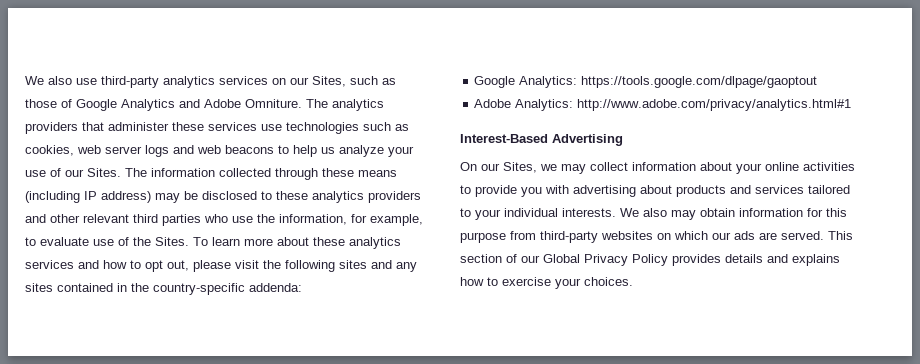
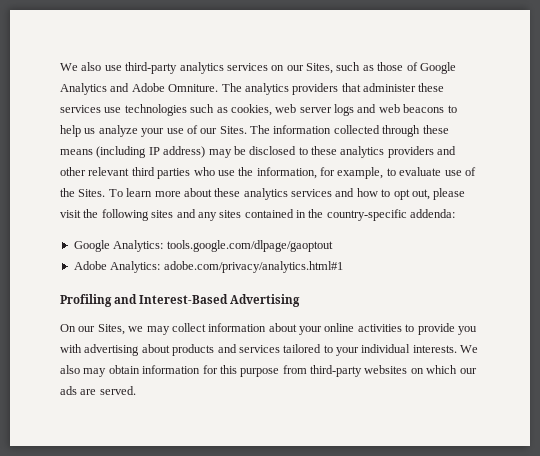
- Google Analytics: https://tools.google.com/dlpage/gaoptout
+ Google Analytics: tools.google.com/dlpage/gaoptout
- Adobe Analytics: http://www.adobe.com/privacy/analytics.html#1
- Interest-Based Advertising
+ Adobe Analytics: adobe.com/privacy/analytics.html#1
+ Profiling and Interest-Based Advertising
- This section of our Global Privacy Policy provides details and explains how to exercise your choices.

